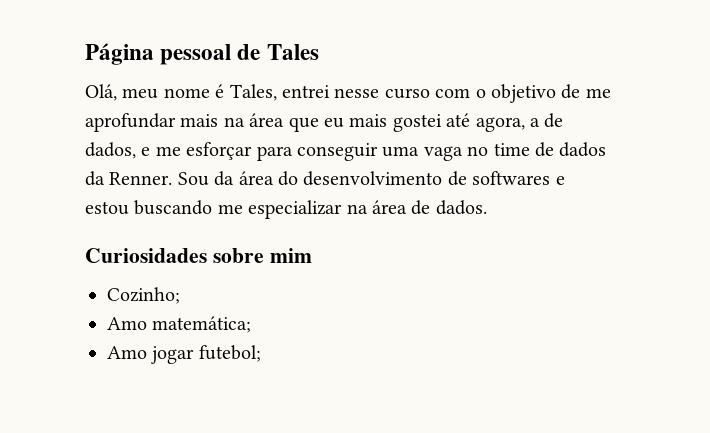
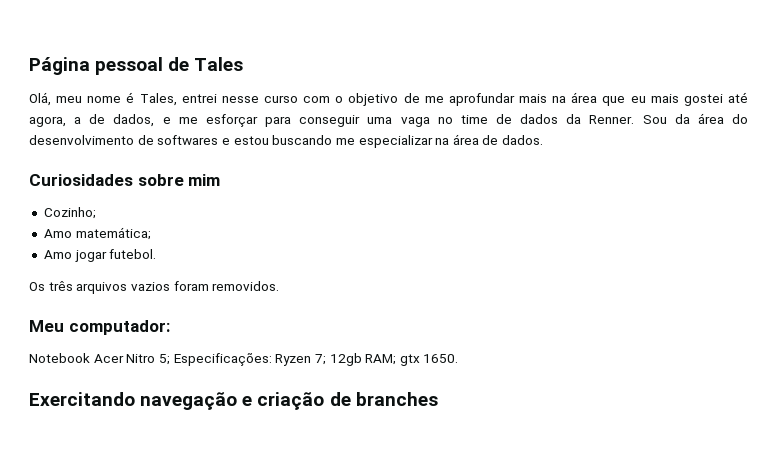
- Amo jogar futebol;
+ Amo jogar futebol.
+ Os três arquivos vazios foram removidos.
+ Meu computador:
+ Notebook Acer Nitro 5; Especificações: Ryzen 7; 12gb RAM; gtx 1650.
+ Exercitando navegação e criação de branches

